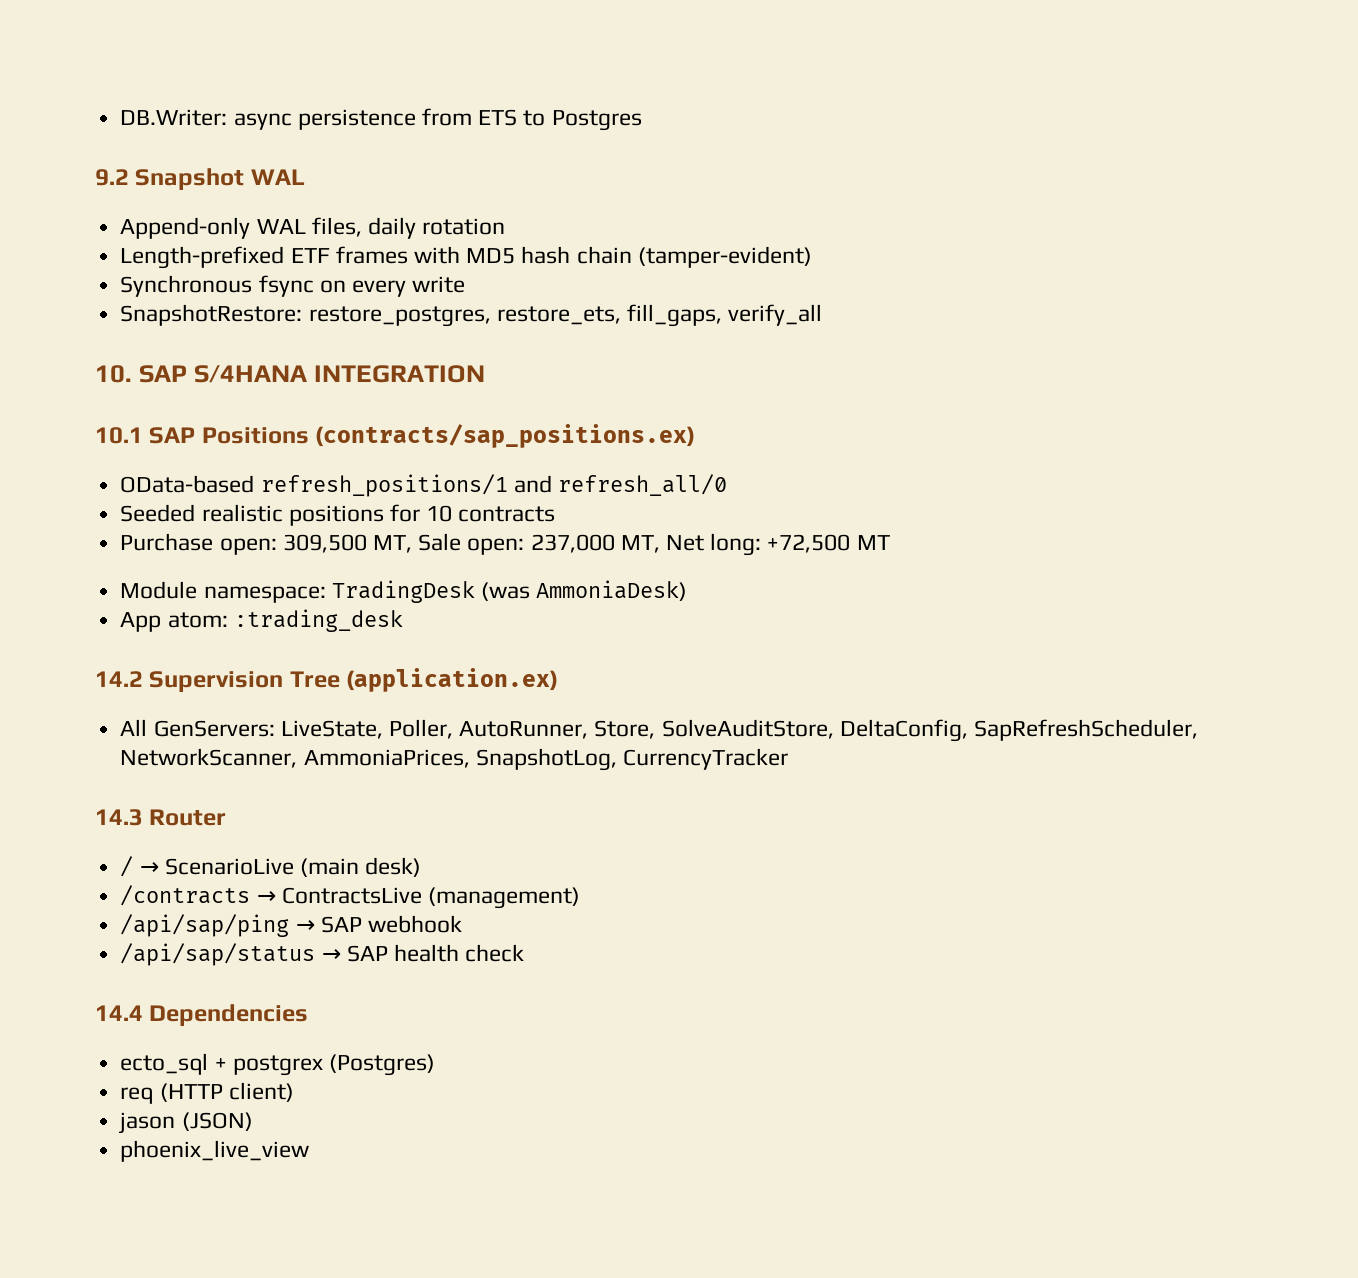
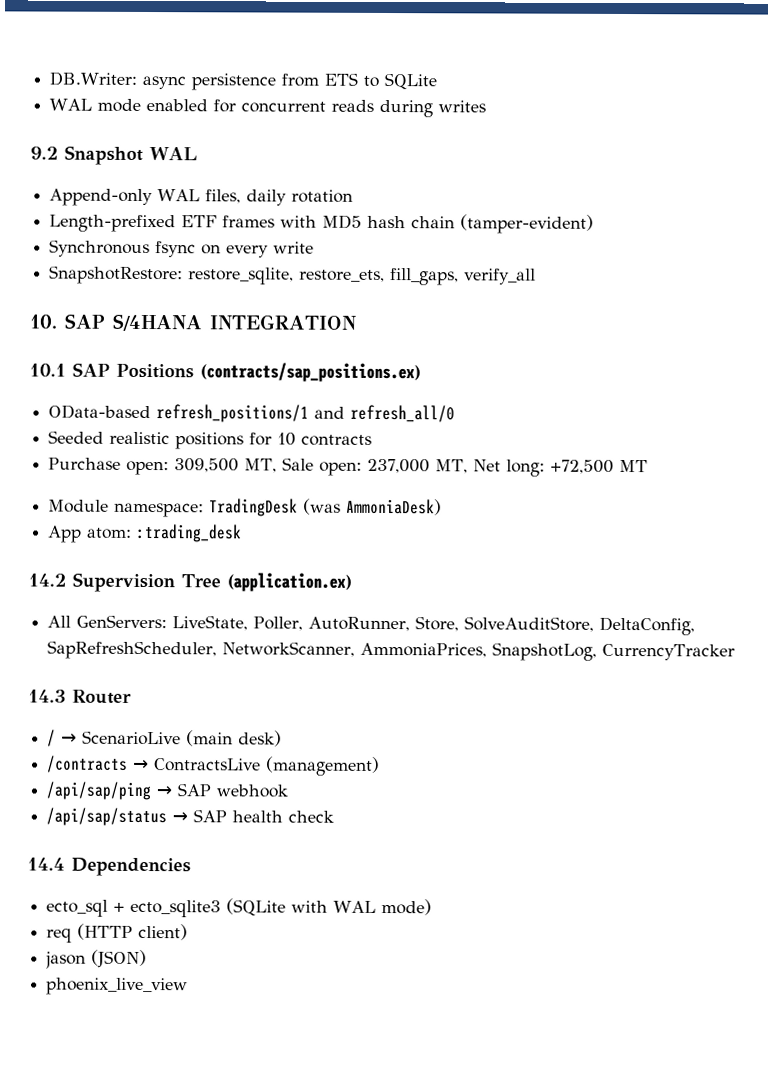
- DB.Writer: async persistence from ETS to Postgres
+ DB.Writer: async persistence from ETS to SQLite
+ WAL mode enabled for concurrent reads during writes
- SnapshotRestore: restore_postgres, restore_ets, fill_gaps, verify_all
+ SnapshotRestore: restore_sqlite, restore_ets, fill_gaps, verify_all
- ecto_sql + postgrex (Postgres)
+ ecto_sql + ecto_sqlite3 (SQLite with WAL mode)

